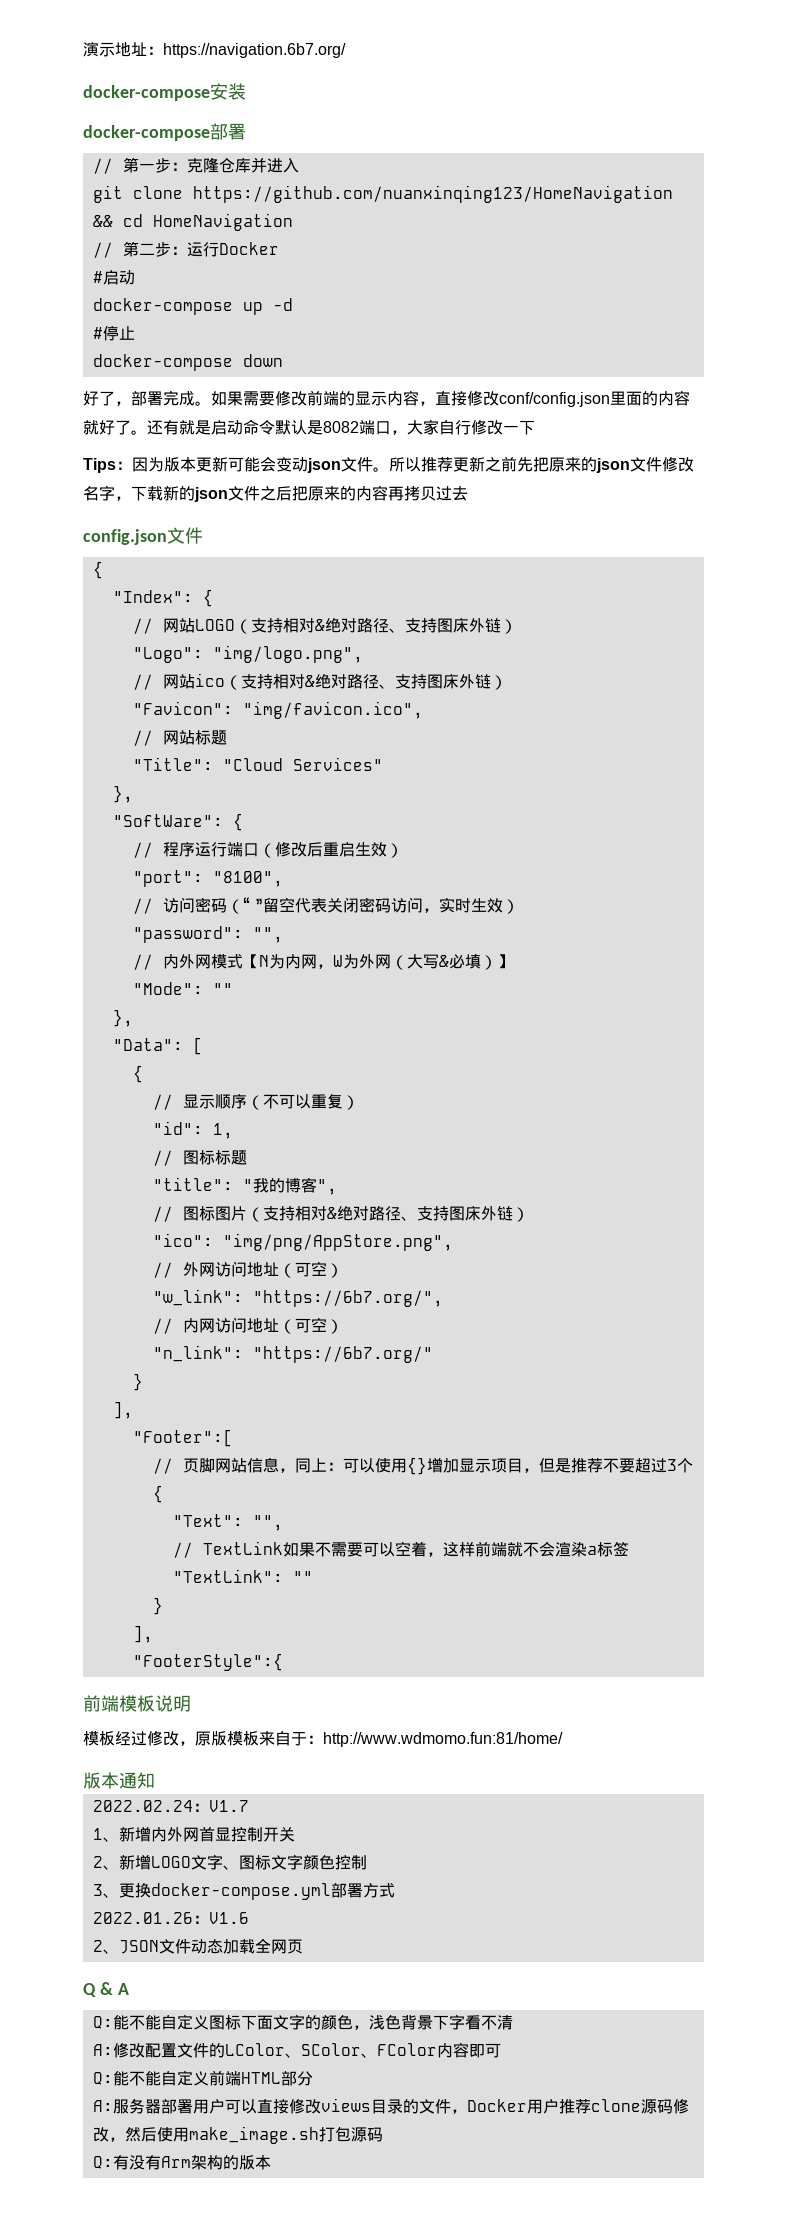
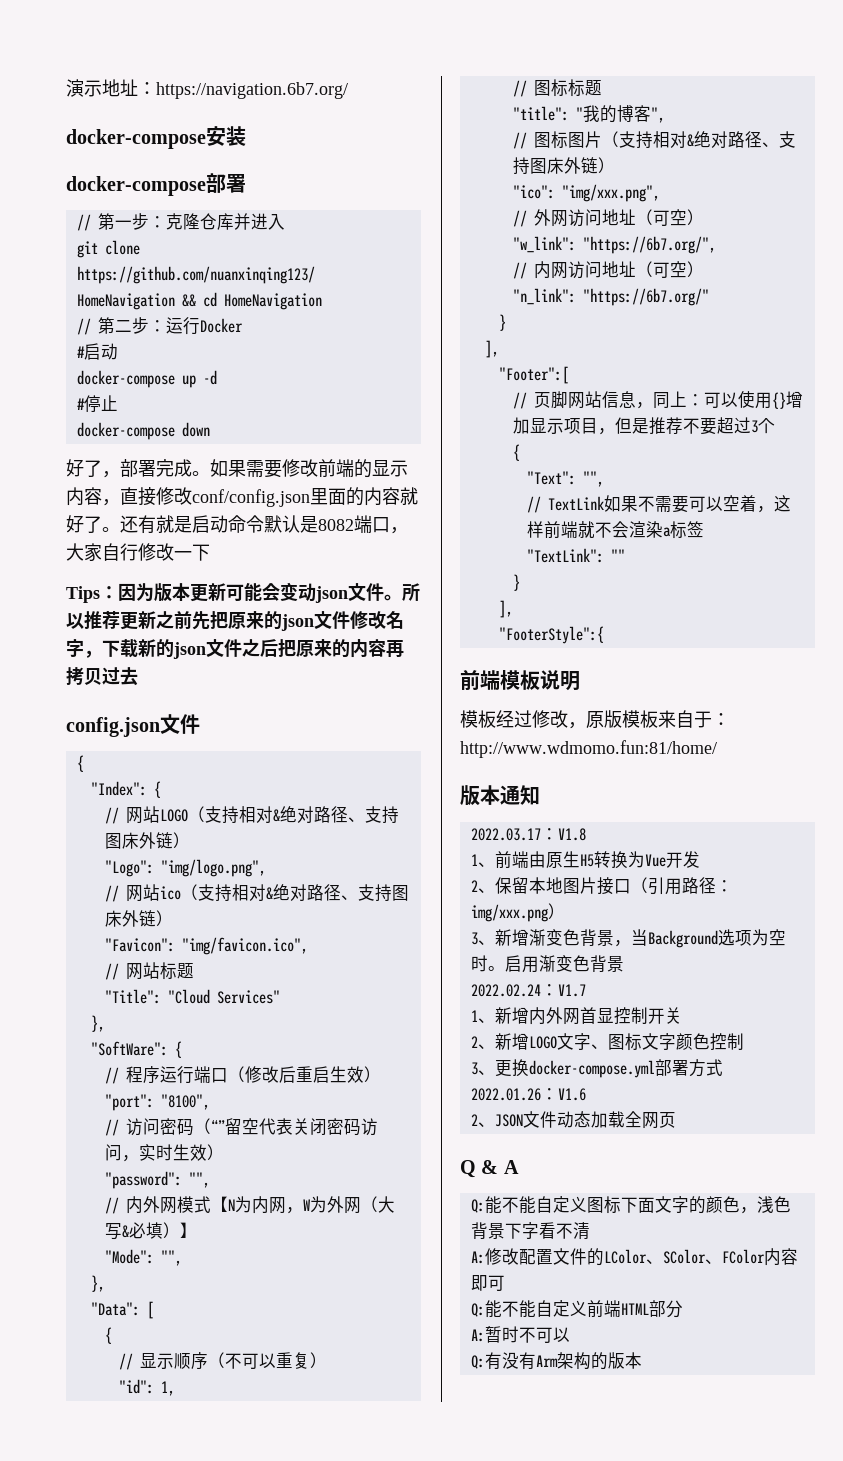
- "Mode": ""
+ "Mode": "",
- "ico": "img/png/AppStore.png",
+ "ico": "img/xxx.png",
+ 2022.03.17：V1.8
+ 1、前端由原生H5转换为Vue开发
+ 2、保留本地图片接口（引用路径：img/xxx.png）
+ 3、新增渐变色背景，当Background选项为空时。启用渐变色背景
- A:服务器部署用户可以直接修改views目录的文件，Docker用户推荐clone源码修改，然后使用make_image.sh打包源码
+ A:暂时不可以

